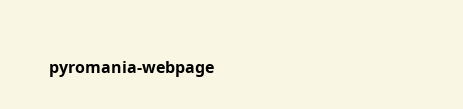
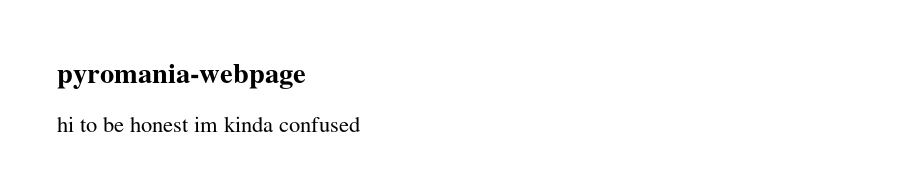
+ hi to be honest im kinda confused

